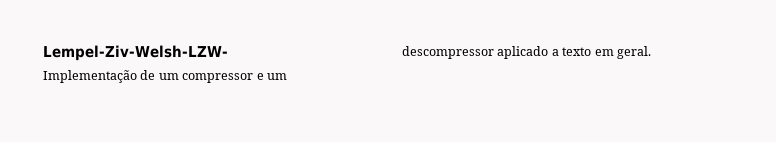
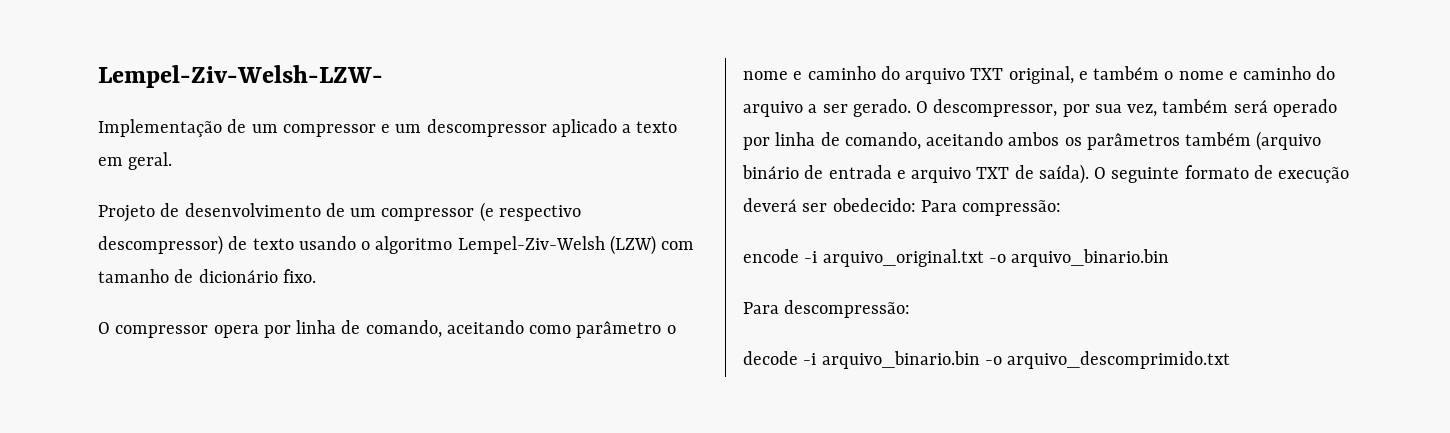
+ Projeto de desenvolvimento de um compressor (e respectivo descompressor) de texto usando o algoritmo Lempel-Ziv-Welsh (LZW) com tamanho de dicionário fixo.
+ O compressor opera por linha de comando, aceitando como parâmetro o nome e caminho do arquivo TXT original, e também o nome e caminho do arquivo a ser gerado. O descompressor, por sua vez, também será operado por linha de comando, aceitando ambos os parâmetros também (arquivo binário de entrada e arquivo TXT de saída). O seguinte formato de execução deverá ser obedecido: Para compressão:
+ encode -i arquivo_original.txt -o arquivo_binario.bin
+ Para descompressão:
+ decode -i arquivo_binario.bin -o arquivo_descomprimido.txt

